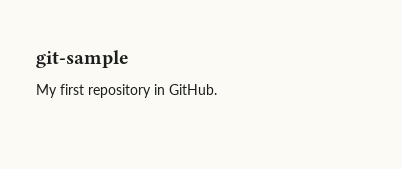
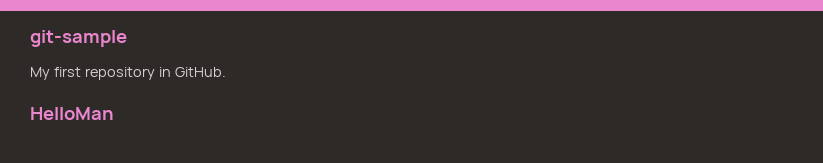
+ HelloMan

